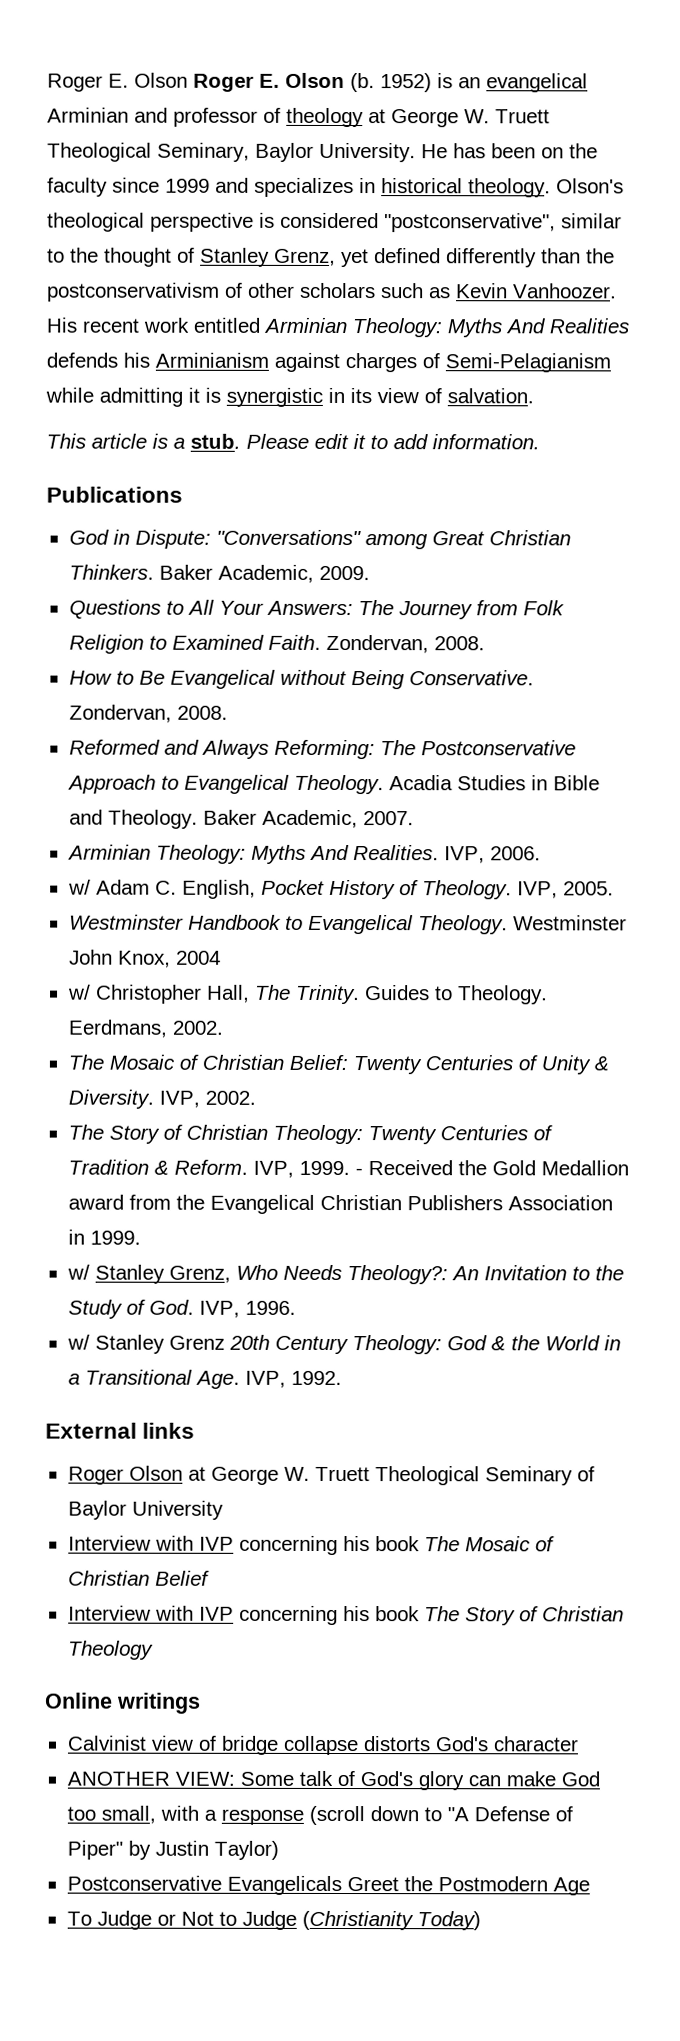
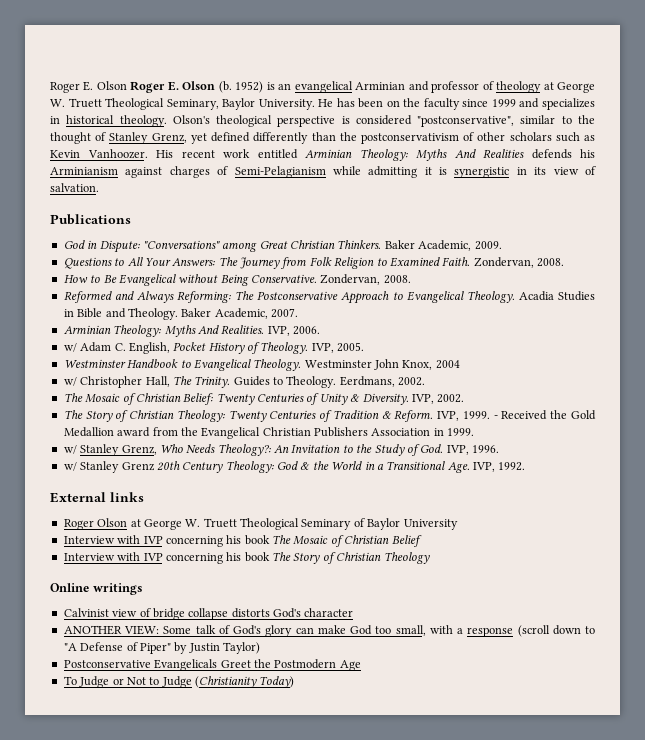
- This article is a stub. Please edit it to add information.

